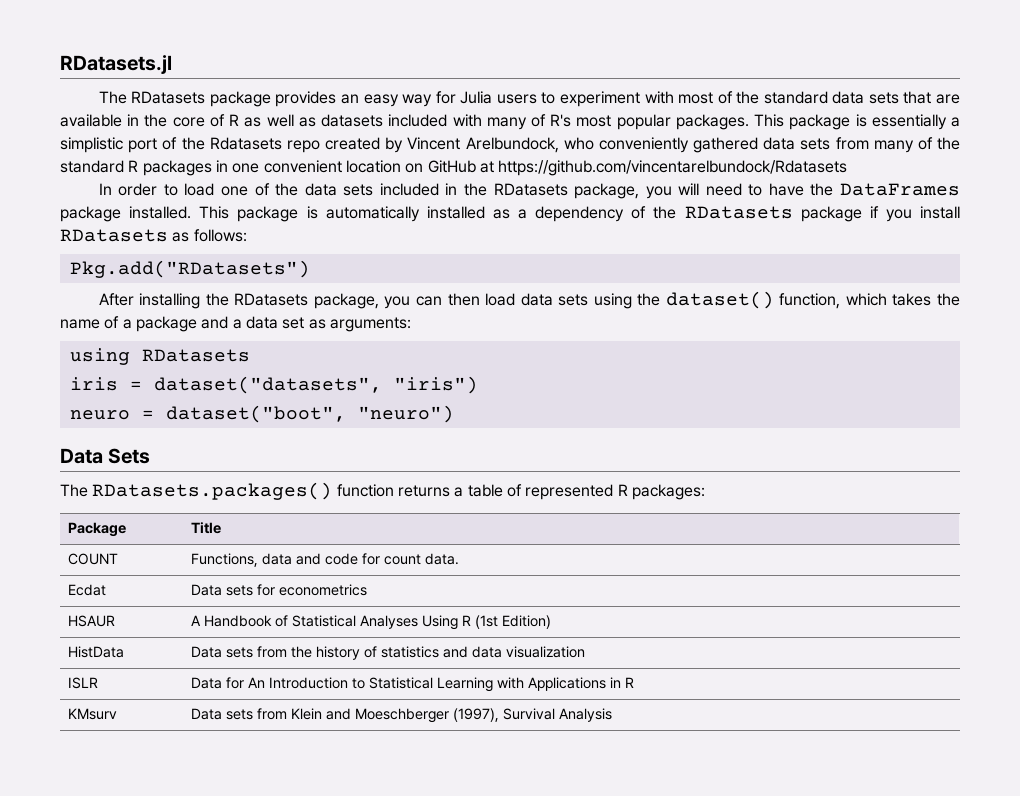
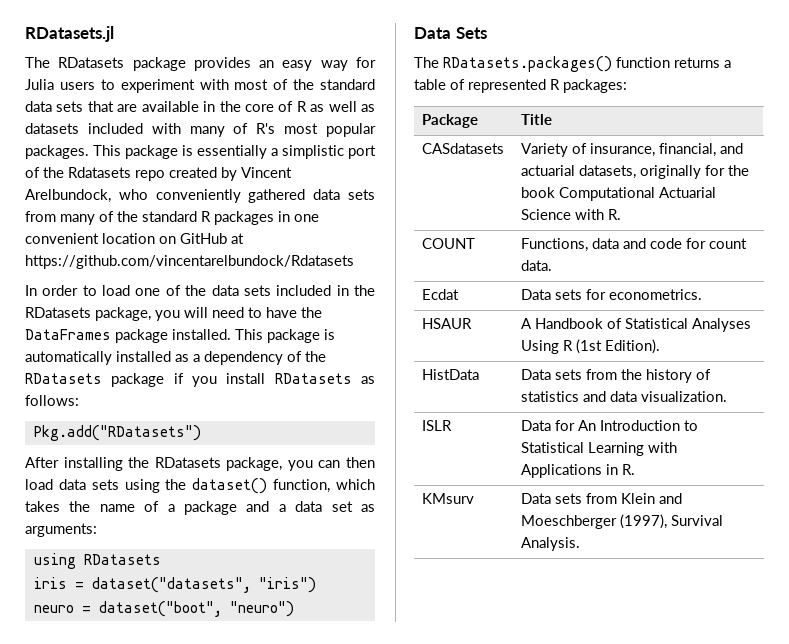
+ CASdatasets | Variety of insurance, financial, and actuarial datasets, originally for the book Computational Actuarial Science with R.
- Ecdat | Data sets for econometrics
+ Ecdat | Data sets for econometrics.
- HSAUR | A Handbook of Statistical Analyses Using R (1st Edition)
+ HSAUR | A Handbook of Statistical Analyses Using R (1st Edition).
- HistData | Data sets from the history of statistics and data visualization
+ HistData | Data sets from the history of statistics and data visualization.
- ISLR | Data for An Introduction to Statistical Learning with Applications in R
+ ISLR | Data for An Introduction to Statistical Learning with Applications in R.
- KMsurv | Data sets from Klein and Moeschberger (1997), Survival Analysis
+ KMsurv | Data sets from Klein and Moeschberger (1997), Survival Analysis.

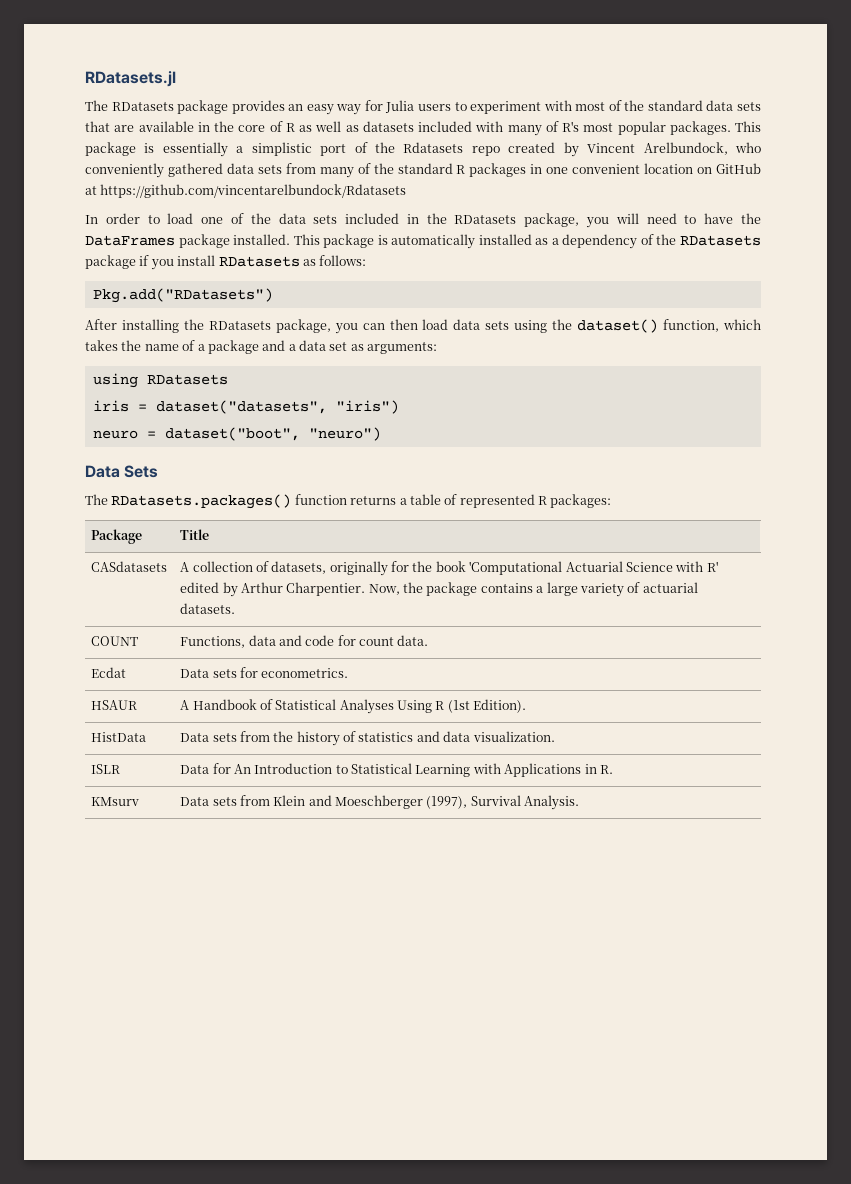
- CASdatasets | Variety of insurance, financial, and actuarial datasets, originally for the book Computational Actuarial Science with R.
+ CASdatasets | A collection of datasets, originally for the book 'Computational Actuarial Science with R' edited by Arthur Charpentier. Now, the package contains a large variety of actuarial datasets.

